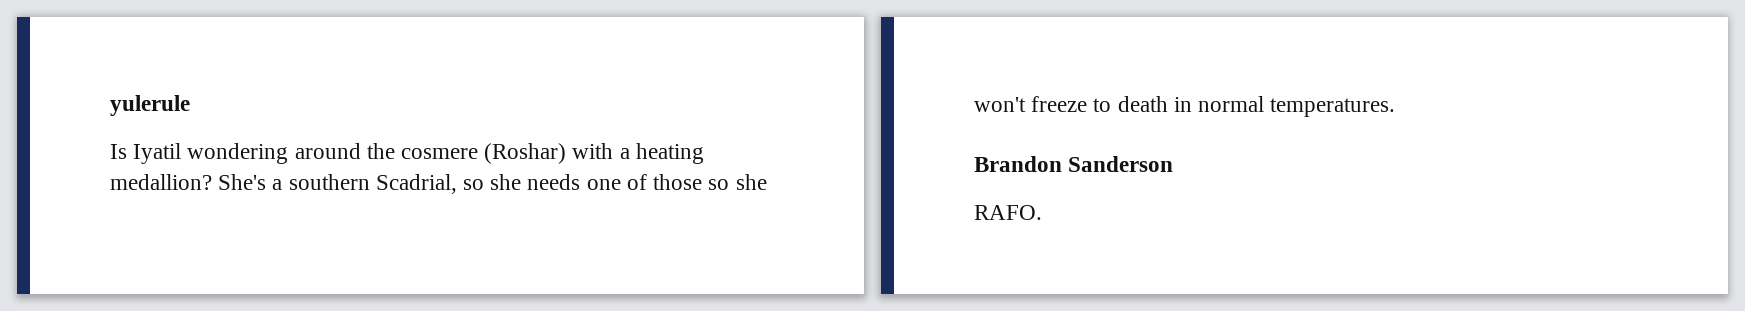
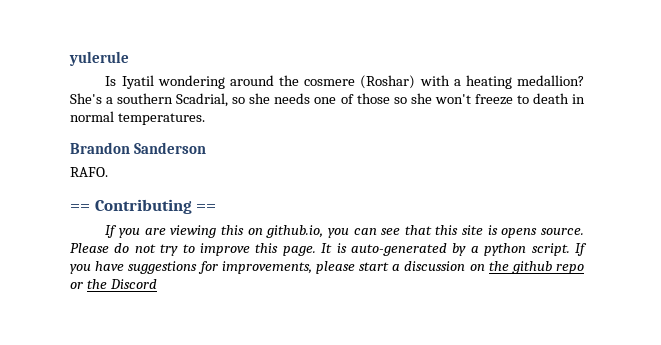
+ == Contributing ==
+ If you are viewing this on github.io, you can see that this site is opens source. Please do not try to improve this page. It is auto-generated by a python script. If you have suggestions for improvements, please start a discussion on the github repo or the Discord

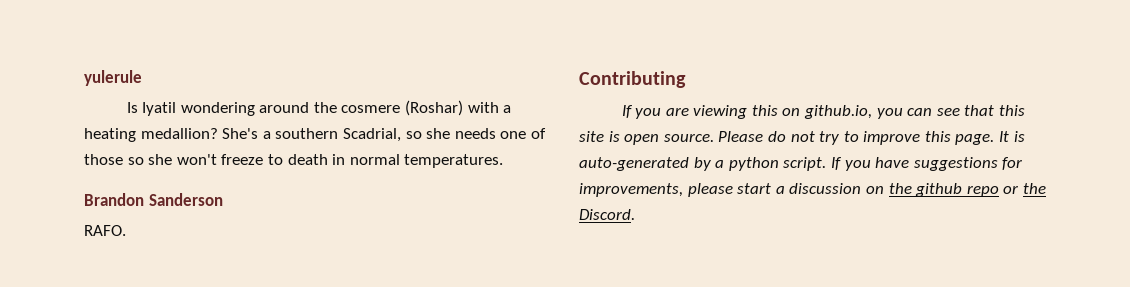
- == Contributing ==
+ Contributing
- If you are viewing this on github.io, you can see that this site is opens source.
+ If you are viewing this on github.io, you can see that this site is open source.
- If you have suggestions for improvements, please start a discussion on the github repo or the Discord
+ If you have suggestions for improvements, please start a discussion on the github repo or the Discord.

